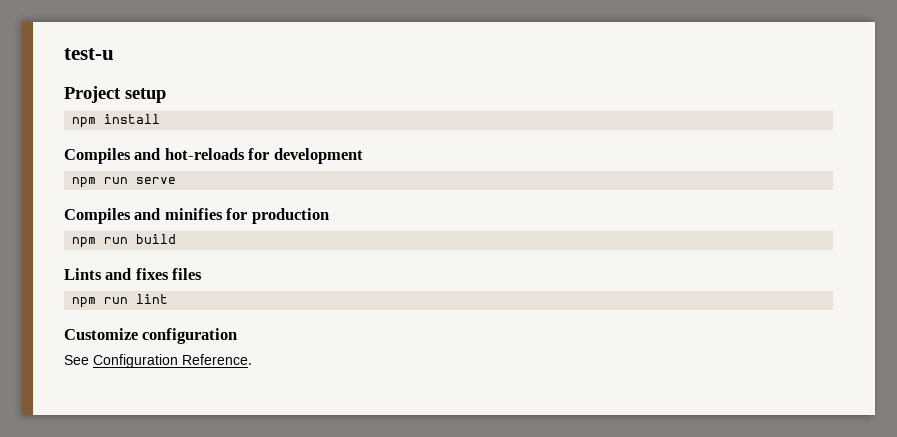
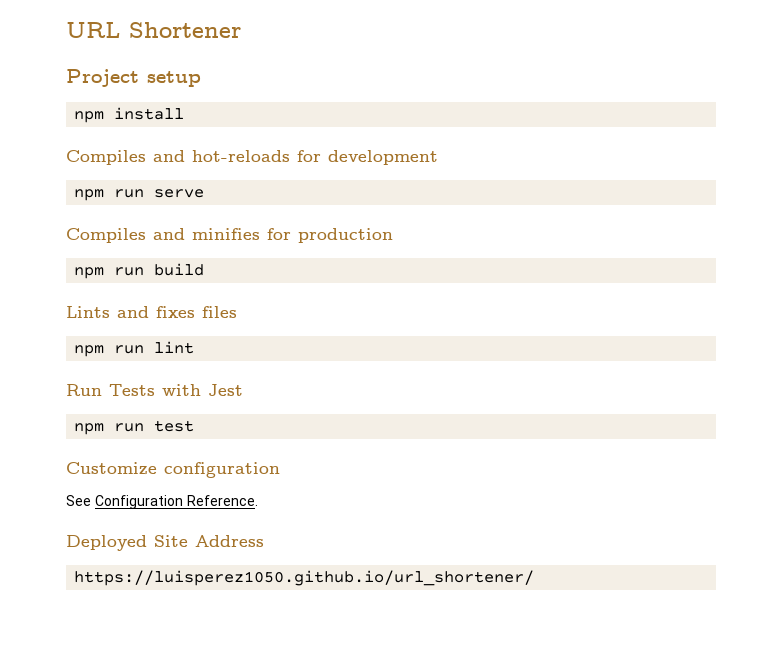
- test-u
+ URL Shortener
+ Run Tests with Jest
+ npm run test
+ Deployed Site Address
+ https://luisperez1050.github.io/url_shortener/

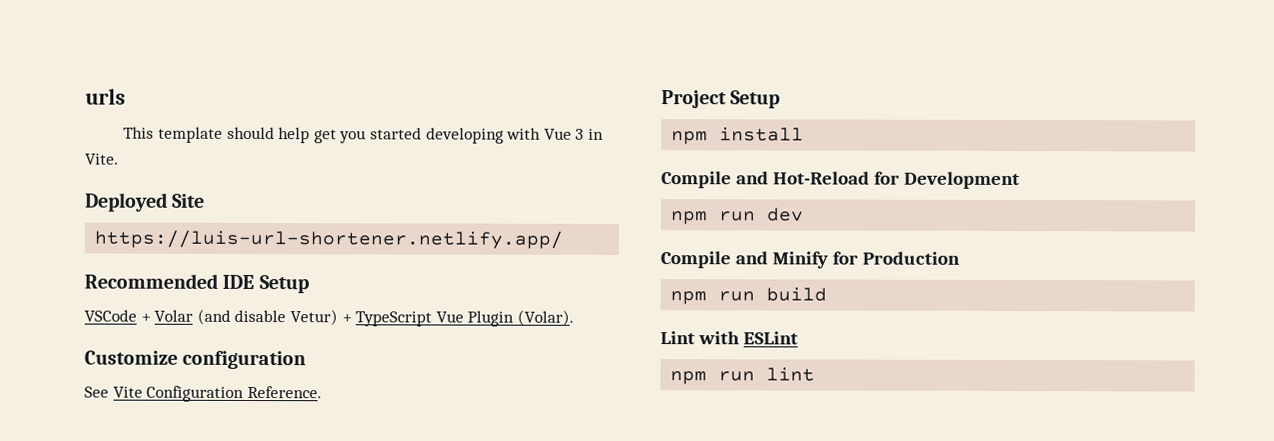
- URL Shortener
+ urls
+ This template should help get you started developing with Vue 3 in Vite.
+ Deployed Site
+ https://luis-url-shortener.netlify.app/
+ Recommended IDE Setup
+ VSCode + Volar (and disable Vetur) + TypeScript Vue Plugin (Volar).
+ Customize configuration
+ See Vite Configuration Reference.
- Project setup
+ Project Setup
- Compiles and hot-reloads for development
- npm run serve
- Compiles and minifies for production
+ Compile and Hot-Reload for Development
+ npm run dev
+ Compile and Minify for Production
- Lints and fixes files
+ Lint with ESLint
- Run Tests with Jest
- npm run test
- Customize configuration
- See Configuration Reference.
- Deployed Site Address
- https://luisperez1050.github.io/url_shortener/

